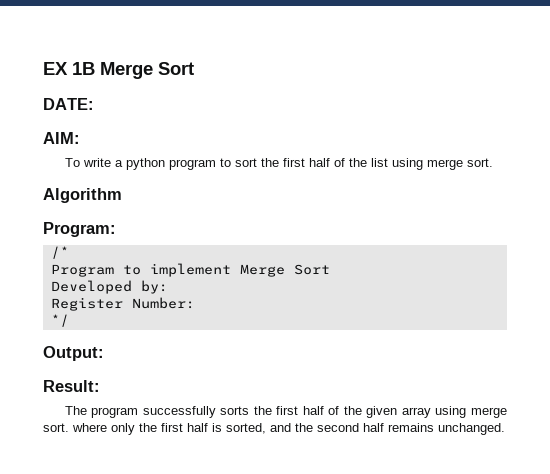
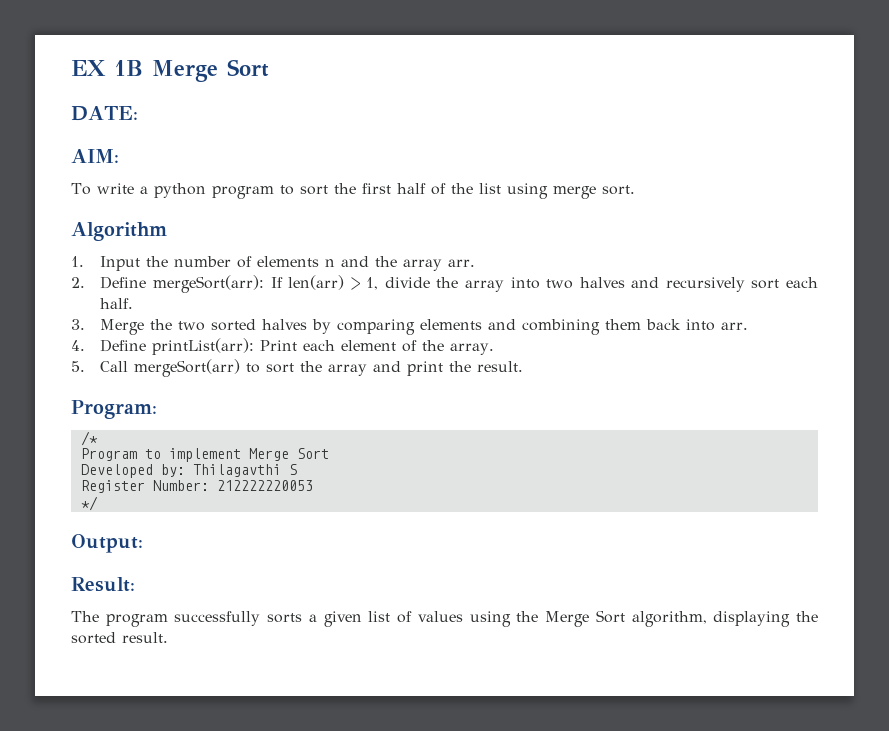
+ 1. Input the number of elements n and the array arr.
+ 2. Define mergeSort(arr): If len(arr) > 1, divide the array into two halves and recursively sort each half.
+ 3. Merge the two sorted halves by comparing elements and combining them back into arr.
+ 4. Define printList(arr): Print each element of the array.
+ 5. Call mergeSort(arr) to sort the array and print the result.
- Developed by:
+ Developed by: Thilagavthi S
- Register Number:
+ Register Number: 212222220053
- The program successfully sorts the first half of the given array using merge sort. where only the first half is sorted, and the second half remains unchanged.
+ The program successfully sorts a given list of values using the Merge Sort algorithm, displaying the sorted result.

